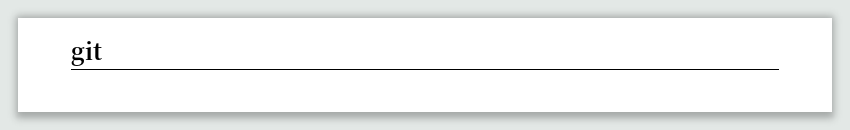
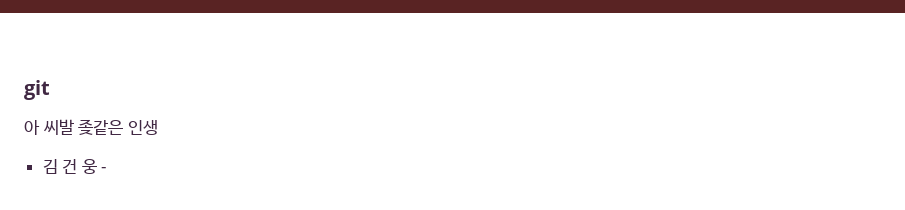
+ 아 씨발 좆같은 인생
+ 김 건 웅 -

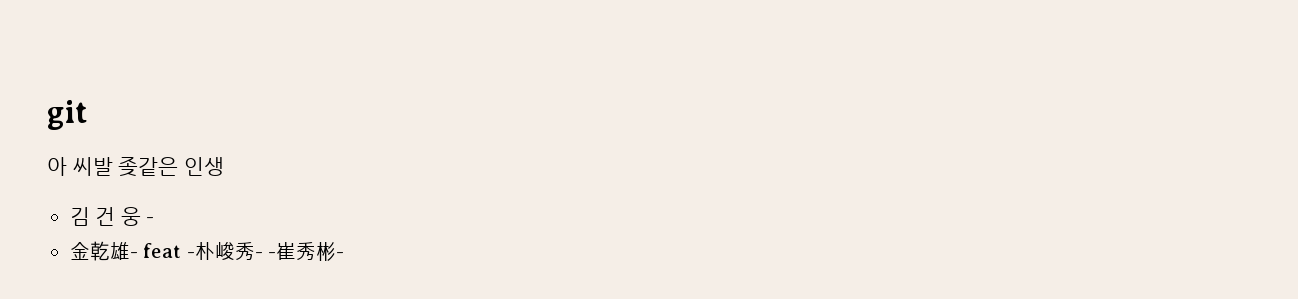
+ 金乾雄- feat -朴峻秀- -崔秀彬-

